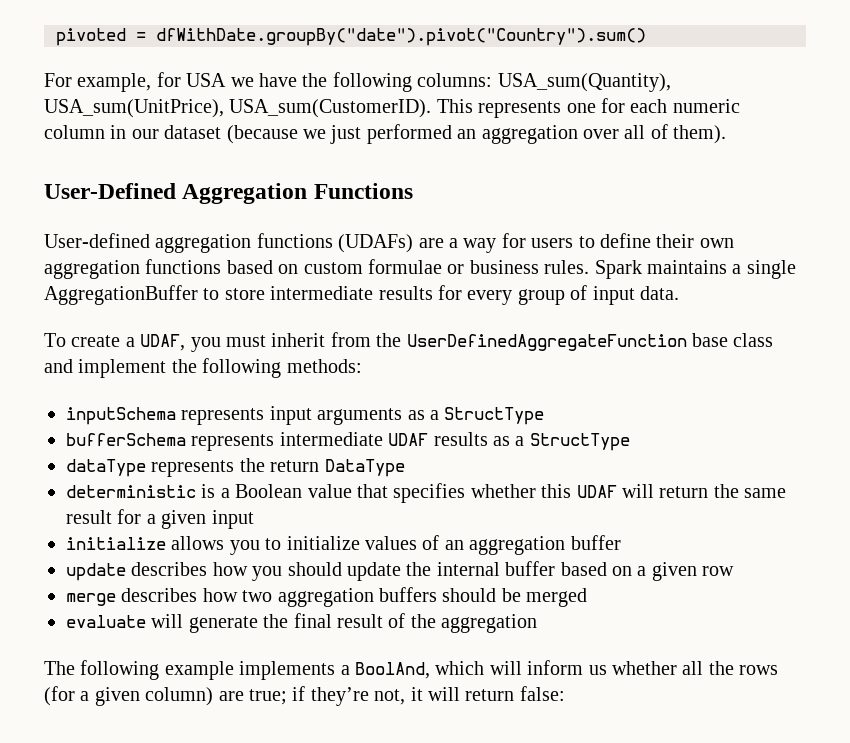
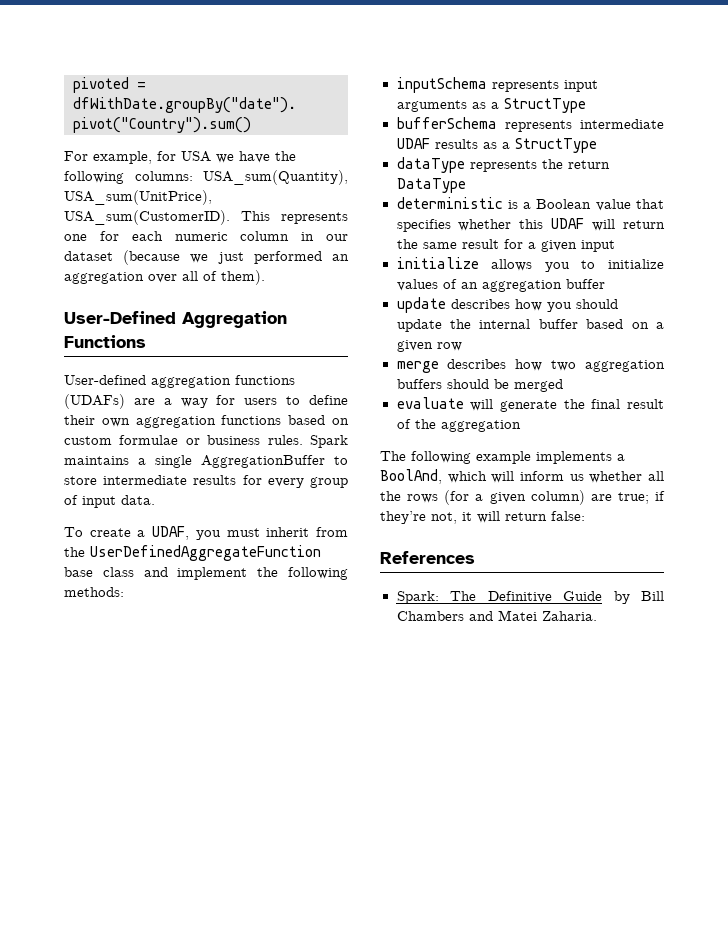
+ References
+ Spark: The Definitive Guide by Bill Chambers and Matei Zaharia.

